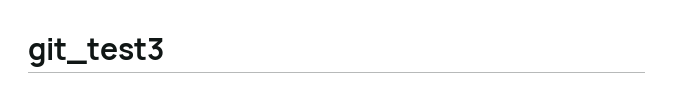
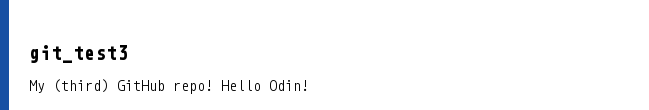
+ My (third) GitHub repo! Hello Odin!

